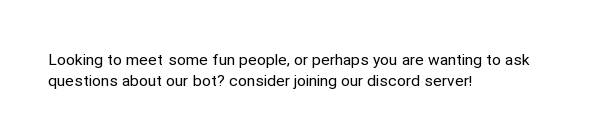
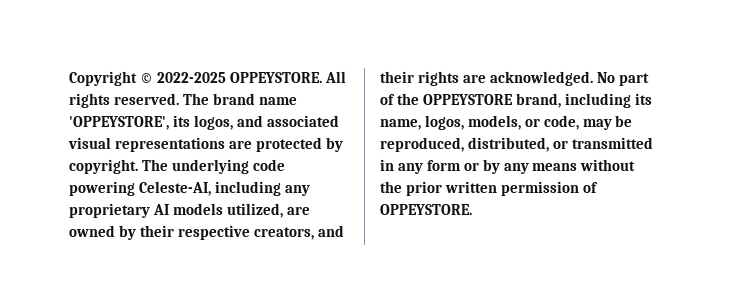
- Looking to meet some fun people, or perhaps you are wanting to ask questions about our bot? consider joining our discord server!
+ Copyright © 2022-2025 OPPEYSTORE. All rights reserved. The brand name 'OPPEYSTORE', its logos, and associated visual representations are protected by copyright. The underlying code powering Celeste-AI, including any proprietary AI models utilized, are owned by their respective creators, and their rights are acknowledged. No part of the OPPEYSTORE brand, including its name, logos, models, or code, may be reproduced, distributed, or transmitted in any form or by any means without the prior written permission of OPPEYSTORE.

